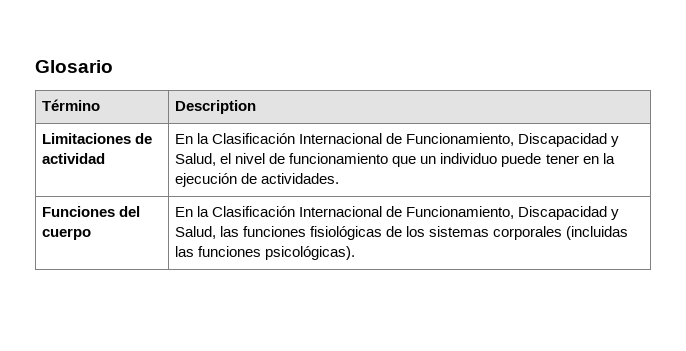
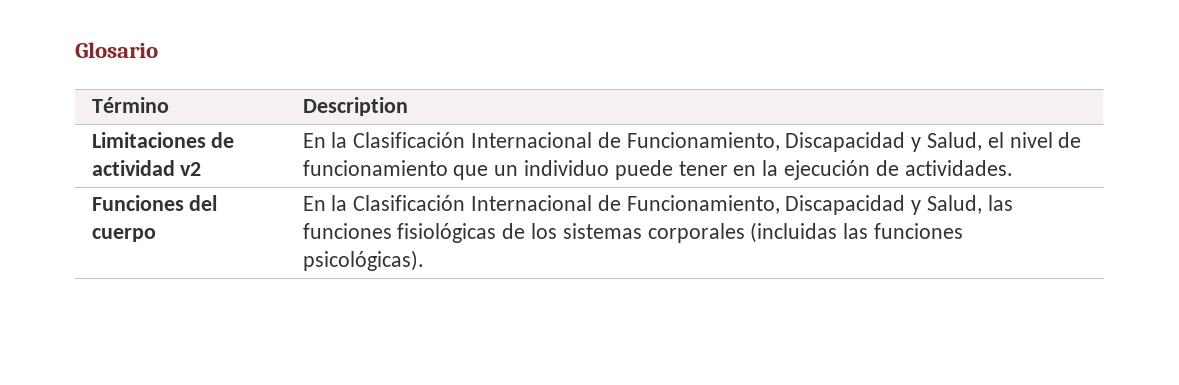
- Limitaciones de actividad | En la Clasificación Internacional de Funcionamiento, Discapacidad y Salud, el nivel de funcionamiento que un individuo puede tener en la ejecución de actividades.
+ Limitaciones de actividad v2 | En la Clasificación Internacional de Funcionamiento, Discapacidad y Salud, el nivel de funcionamiento que un individuo puede tener en la ejecución de actividades.

